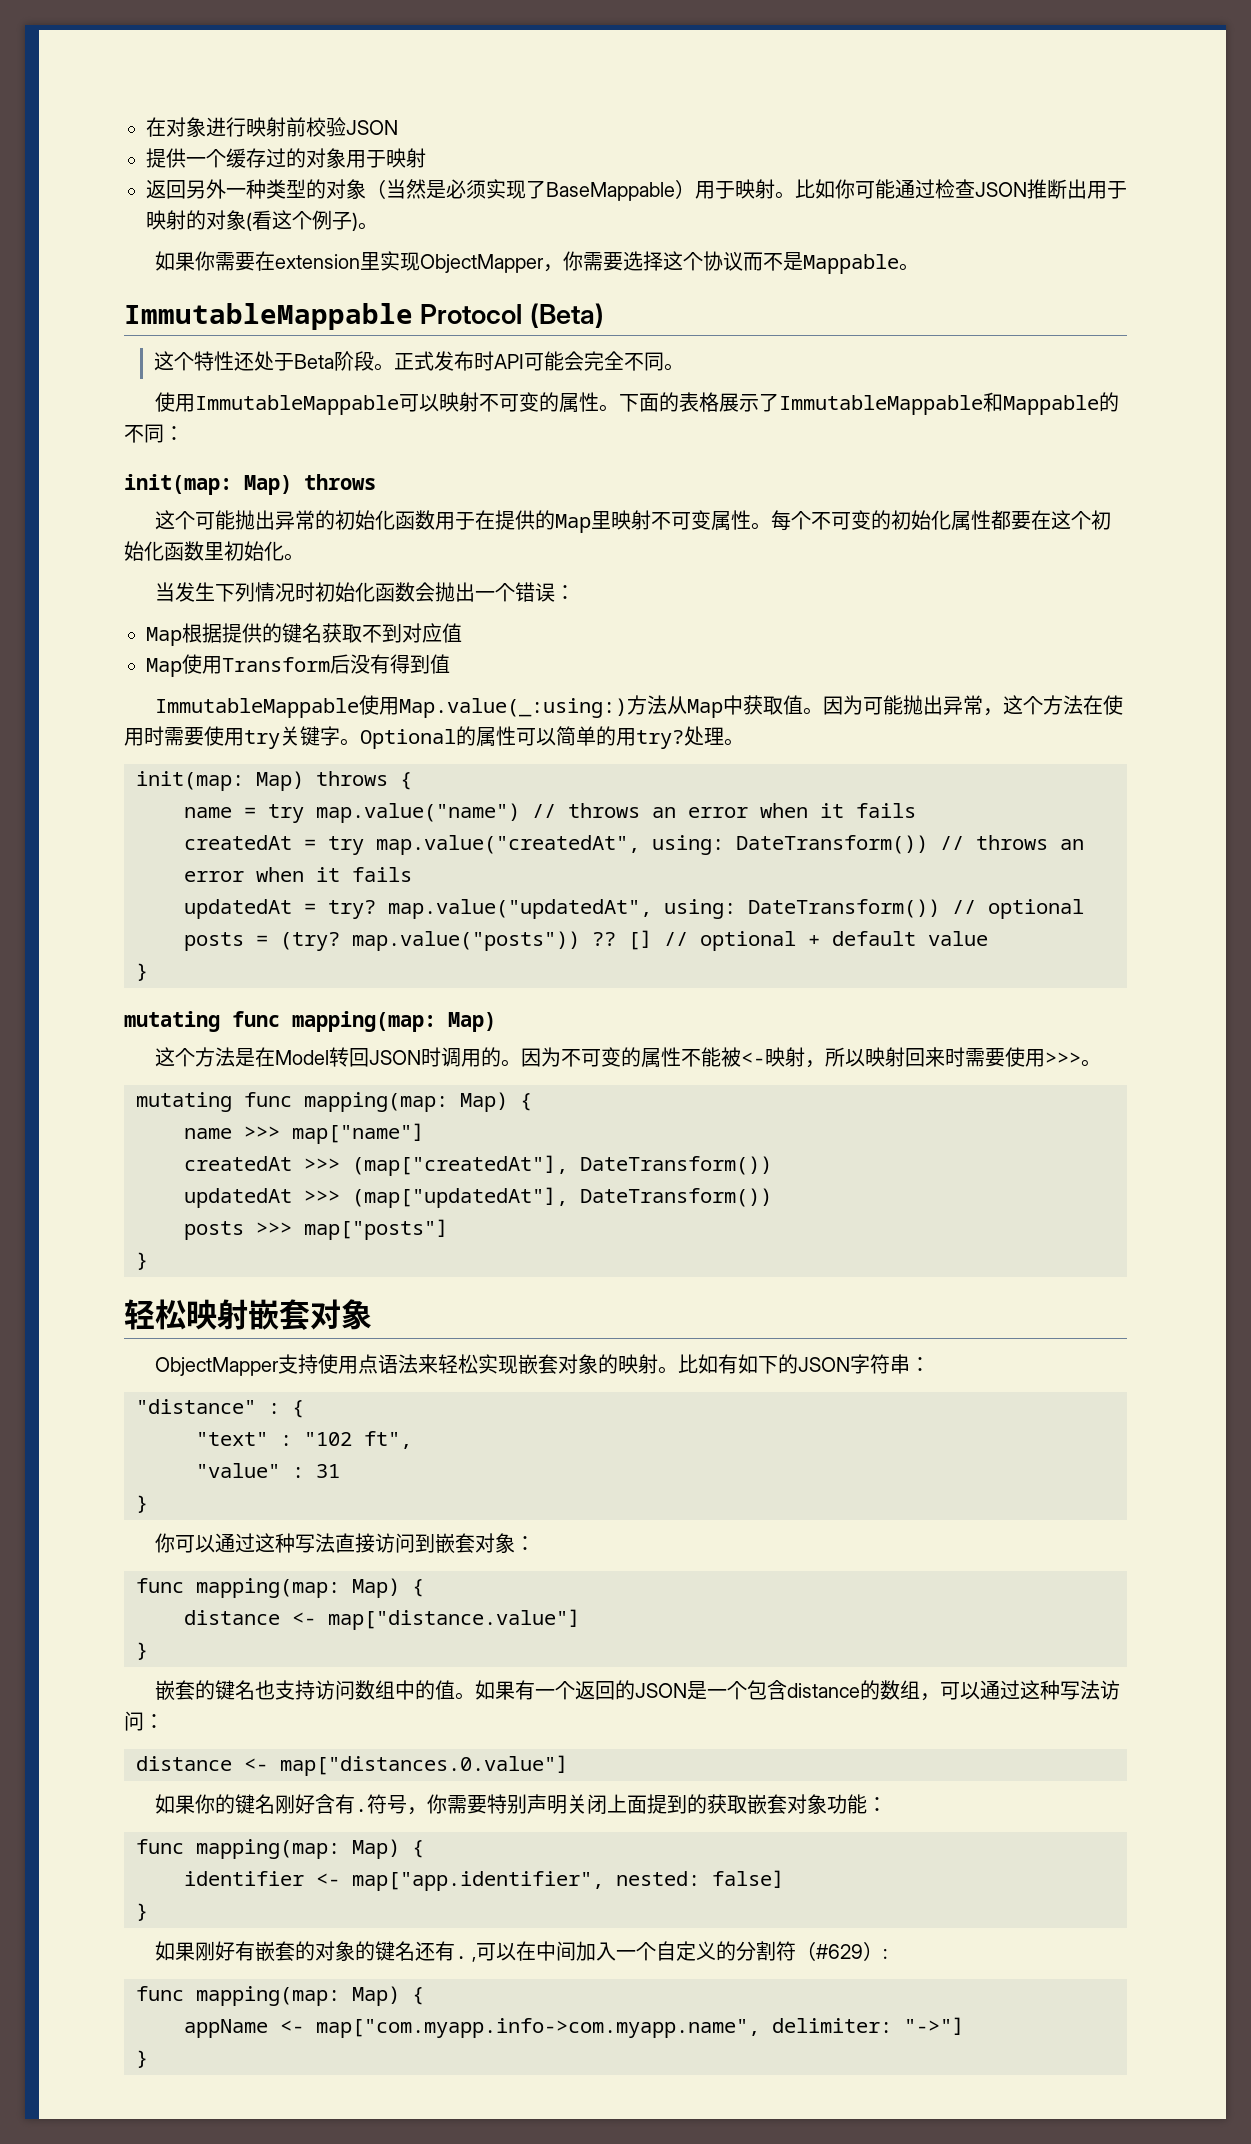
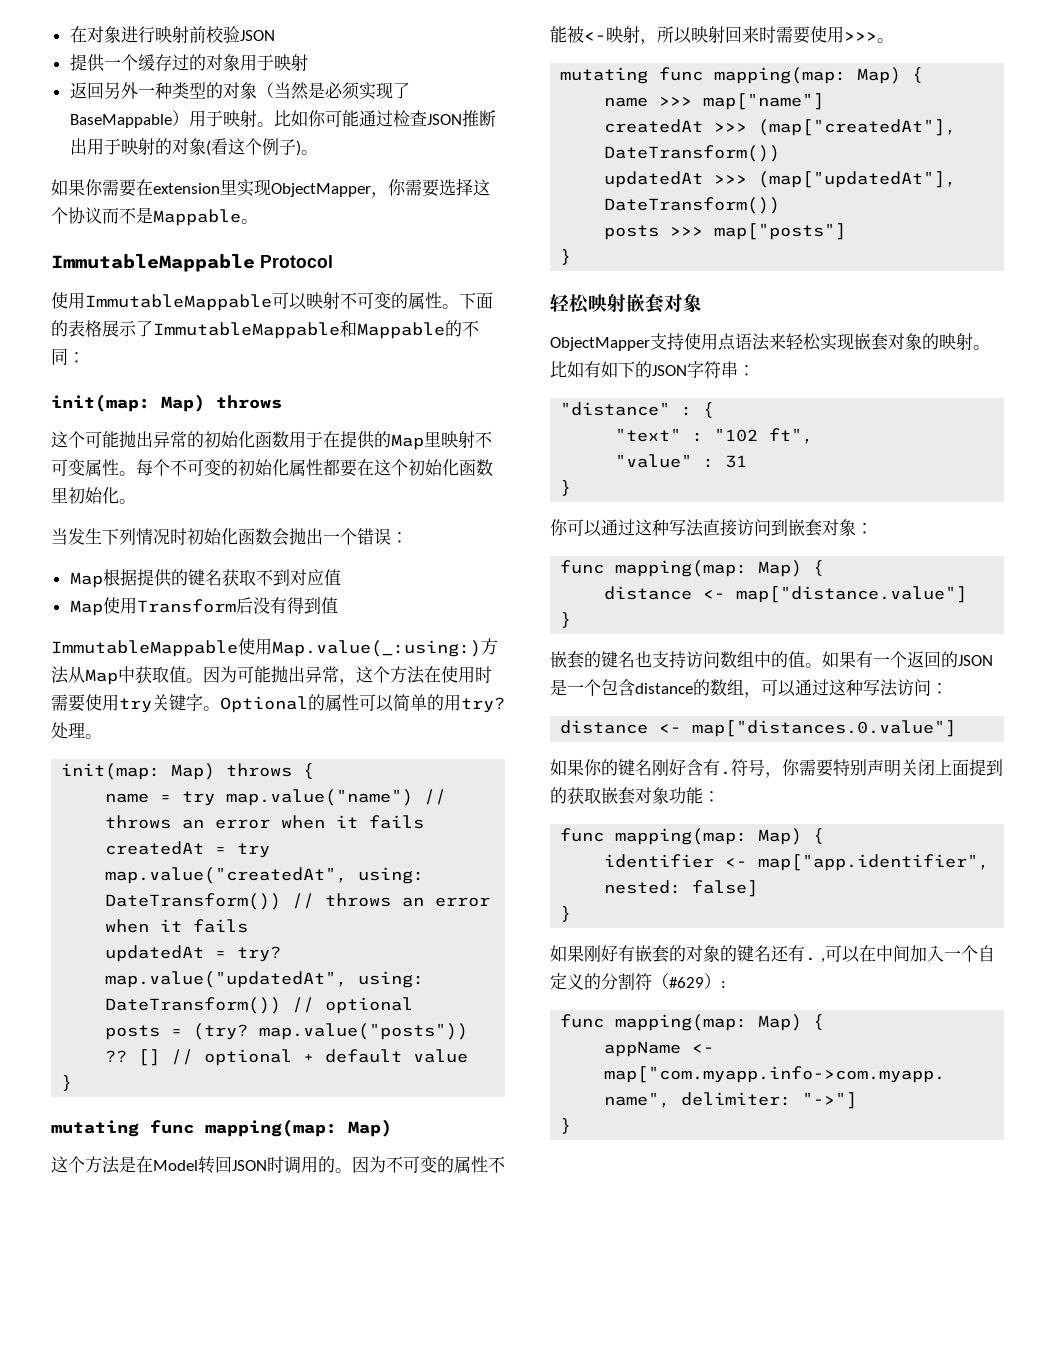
- ImmutableMappable Protocol (Beta)
- 这个特性还处于Beta阶段。正式发布时API可能会完全不同。
+ ImmutableMappable Protocol

